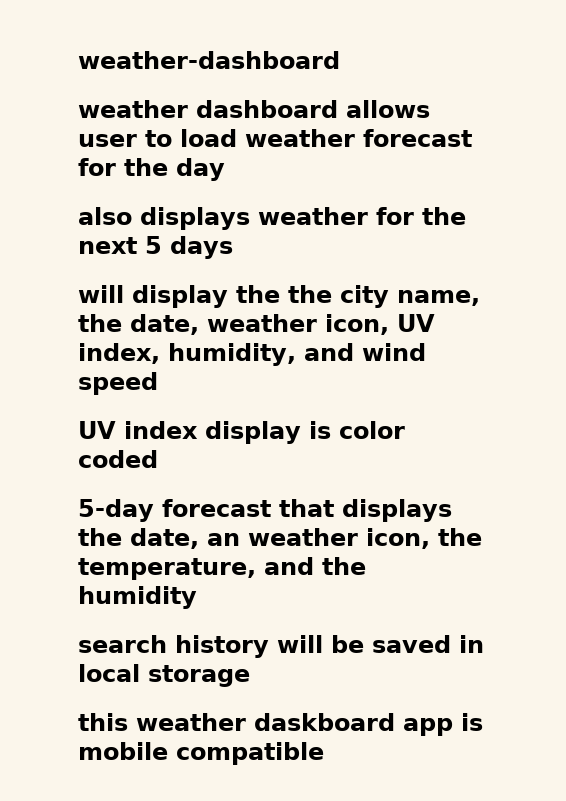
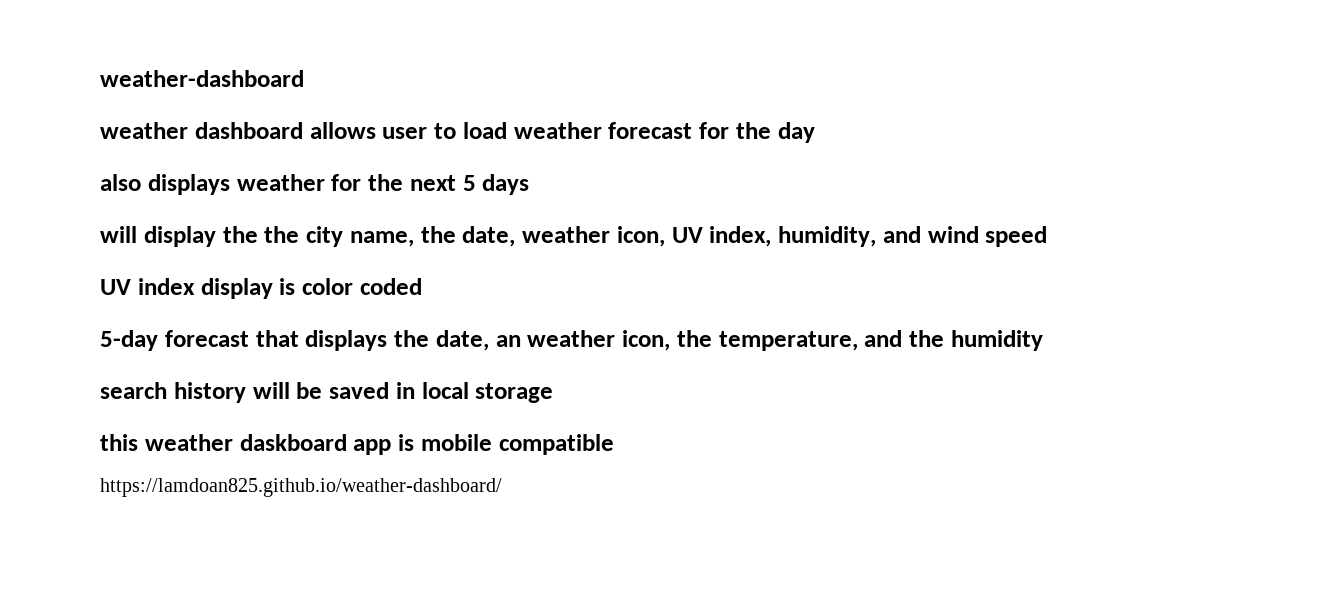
+ https://lamdoan825.github.io/weather-dashboard/

